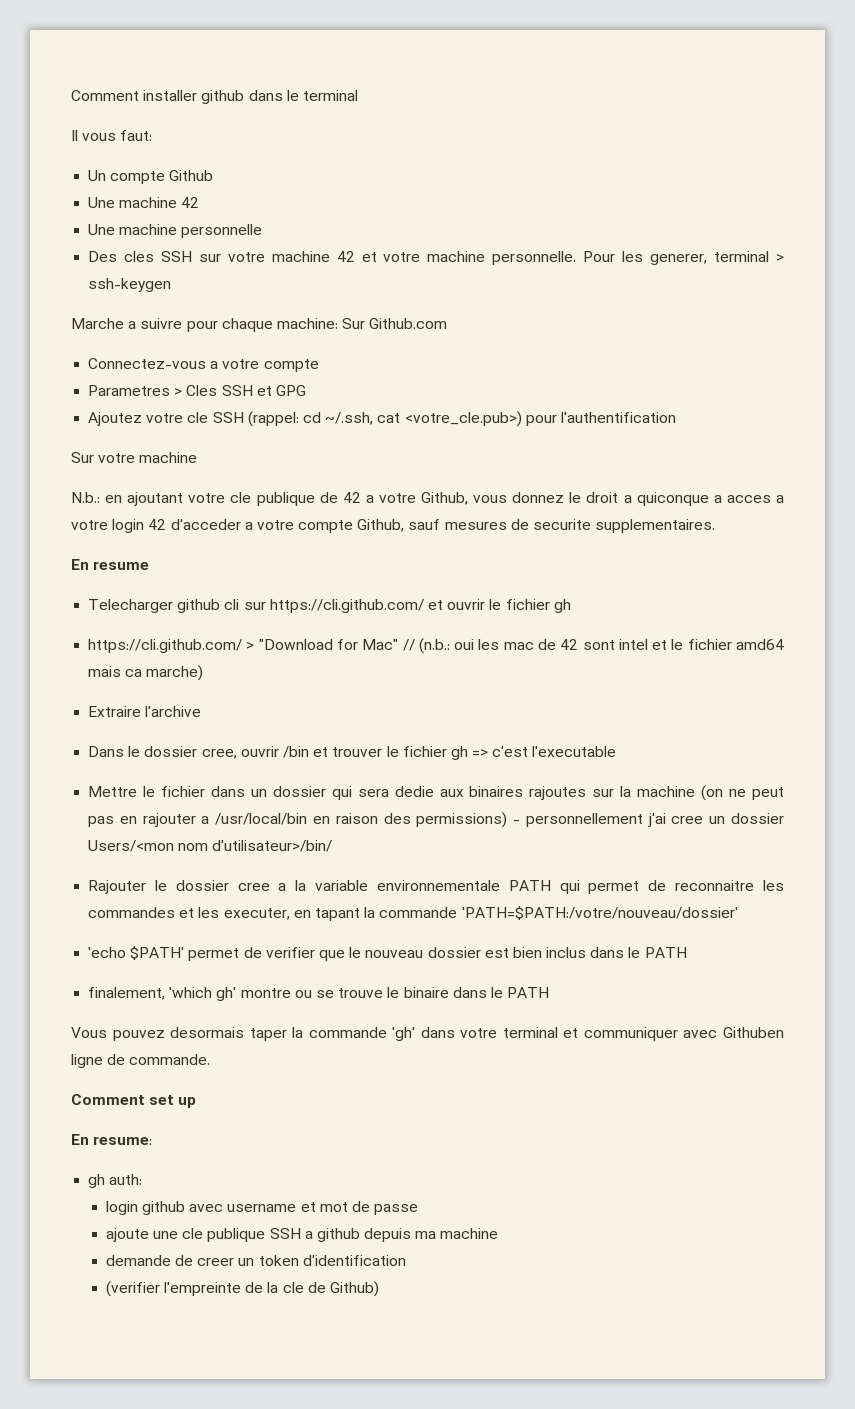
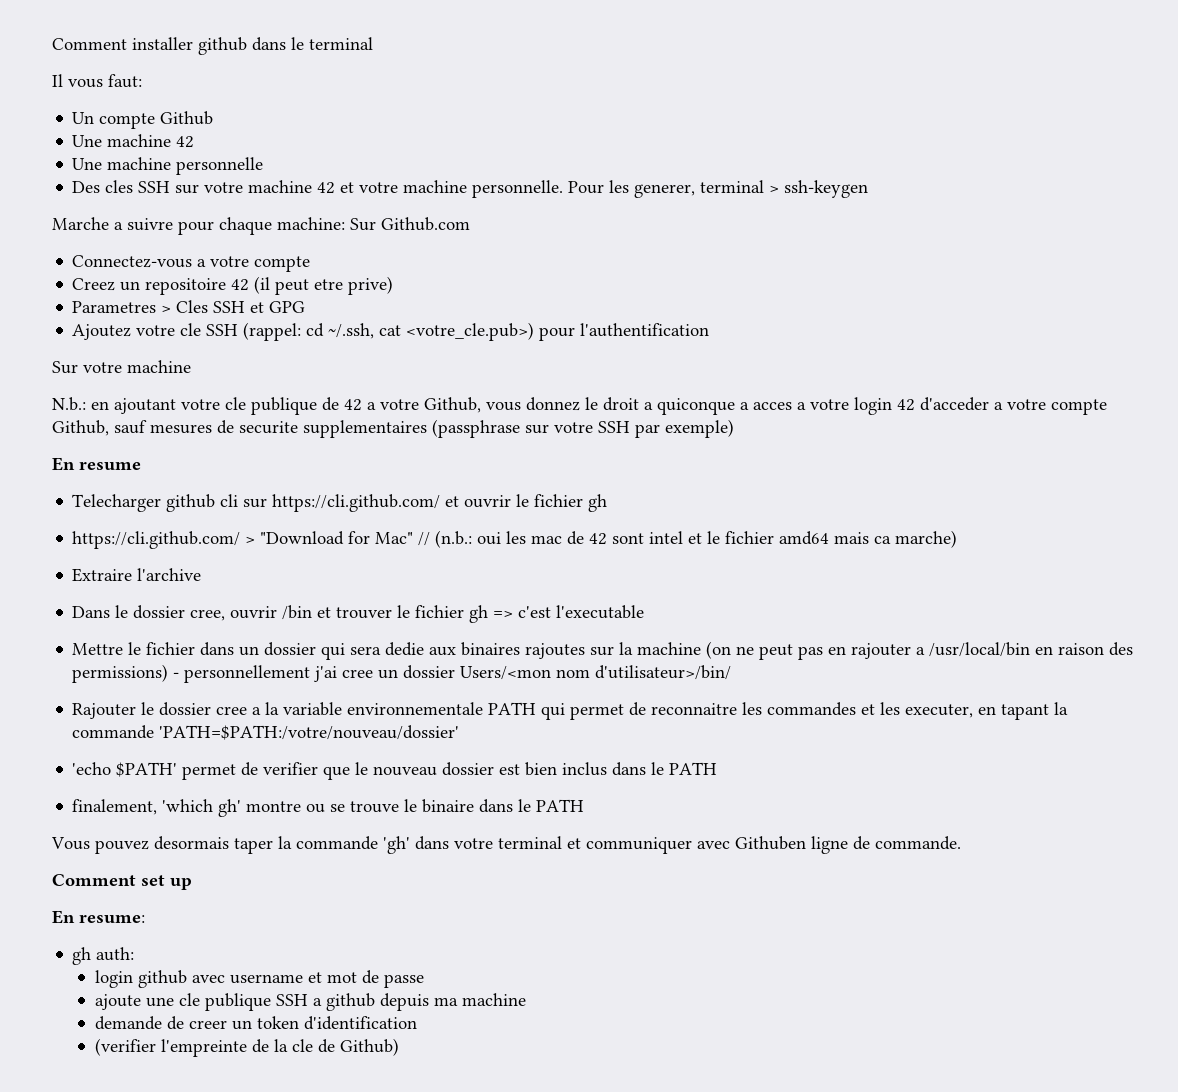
+ Creez un repositoire 42 (il peut etre prive)
- N.b.: en ajoutant votre cle publique de 42 a votre Github, vous donnez le droit a quiconque a acces a votre login 42 d'acceder a votre compte Github, sauf mesures de securite supplementaires.
+ N.b.: en ajoutant votre cle publique de 42 a votre Github, vous donnez le droit a quiconque a acces a votre login 42 d'acceder a votre compte Github, sauf mesures de securite supplementaires (passphrase sur votre SSH par exemple)

